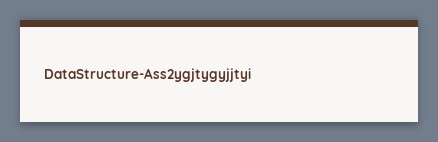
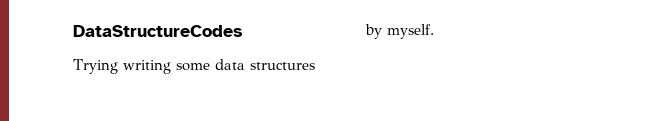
- DataStructure-Ass2ygjtygyjjtyi
+ DataStructureCodes
+ Trying writing some data structures by myself.

